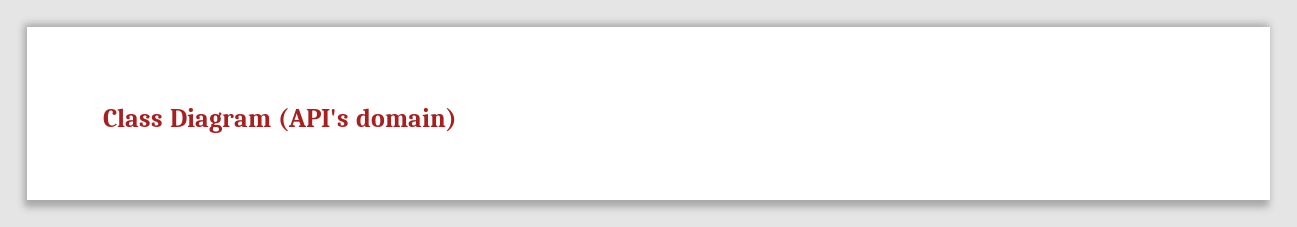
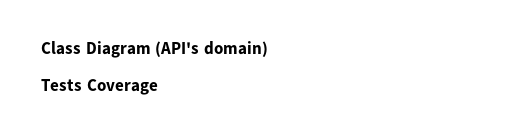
+ Tests Coverage

